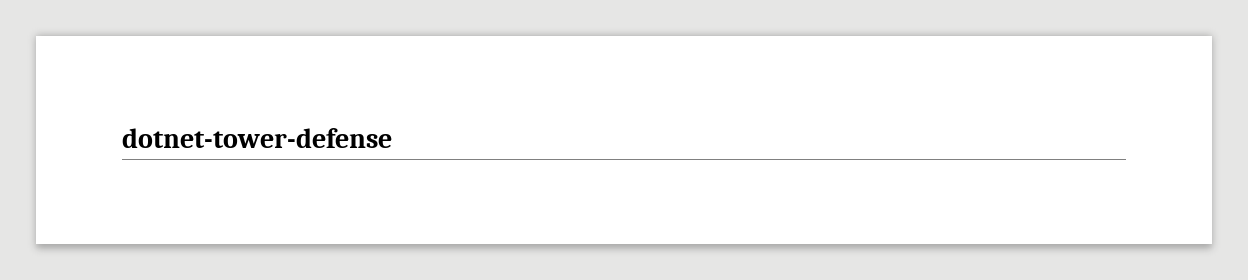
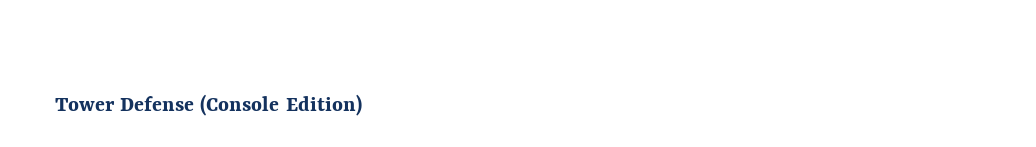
- dotnet-tower-defense
+ Tower Defense (Console Edition)

